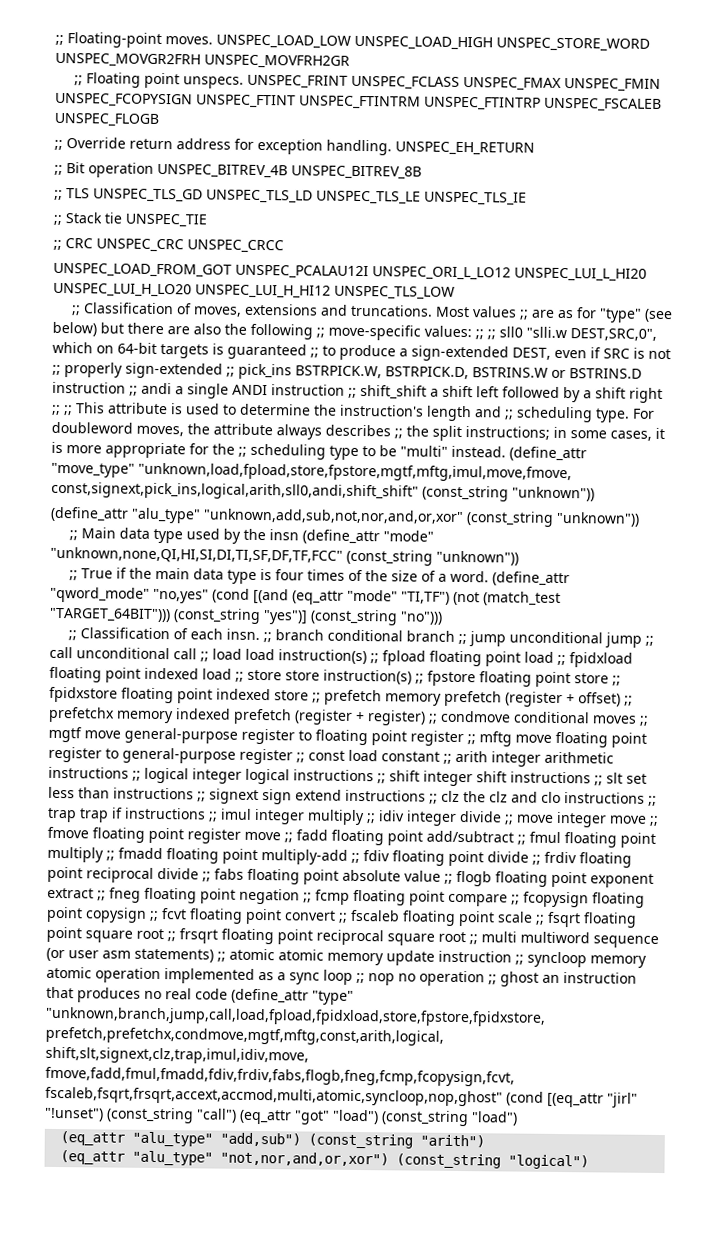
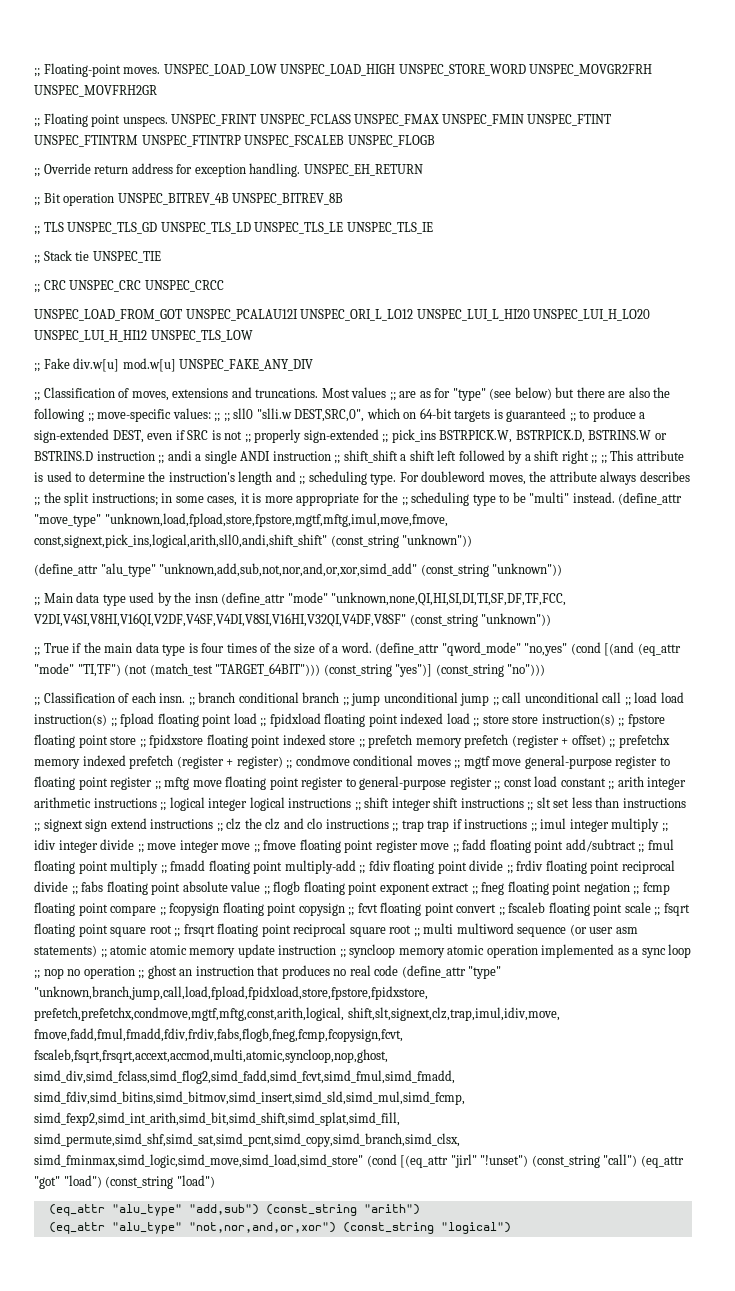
- UNSPEC_FRINT UNSPEC_FCLASS UNSPEC_FMAX UNSPEC_FMIN UNSPEC_FCOPYSIGN UNSPEC_FTINT UNSPEC_FTINTRM UNSPEC_FTINTRP UNSPEC_FSCALEB UNSPEC_FLOGB
+ UNSPEC_FRINT UNSPEC_FCLASS UNSPEC_FMAX UNSPEC_FMIN UNSPEC_FTINT UNSPEC_FTINTRM UNSPEC_FTINTRP UNSPEC_FSCALEB UNSPEC_FLOGB
+ ;; Fake div.w[u] mod.w[u] UNSPEC_FAKE_ANY_DIV
- (define_attr "alu_type" "unknown,add,sub,not,nor,and,or,xor" (const_string "unknown"))
+ (define_attr "alu_type" "unknown,add,sub,not,nor,and,or,xor,simd_add" (const_string "unknown"))
- ;; Main data type used by the insn (define_attr "mode" "unknown,none,QI,HI,SI,DI,TI,SF,DF,TF,FCC" (const_string "unknown"))
+ ;; Main data type used by the insn (define_attr "mode" "unknown,none,QI,HI,SI,DI,TI,SF,DF,TF,FCC, V2DI,V4SI,V8HI,V16QI,V2DF,V4SF,V4DI,V8SI,V16HI,V32QI,V4DF,V8SF" (const_string "unknown"))
- ghost an instruction that produces no real code (define_attr "type" "unknown,branch,jump,call,load,fpload,fpidxload,store,fpstore,fpidxstore, prefetch,prefetchx,condmove,mgtf,mftg,const,arith,logical, shift,slt,signext,clz,trap,imul,idiv,move, fmove,fadd,fmul,fmadd,fdiv,frdiv,fabs,flogb,fneg,fcmp,fcopysign,fcvt, fscaleb,fsqrt,frsqrt,accext,accmod,multi,atomic,syncloop,nop,ghost" (cond [(eq_attr "jirl" "!unset") (const_string "call") (eq_attr "got" "load") (const_string "load")
+ ghost an instruction that produces no real code (define_attr "type" "unknown,branch,jump,call,load,fpload,fpidxload,store,fpstore,fpidxstore, prefetch,prefetchx,condmove,mgtf,mftg,const,arith,logical, shift,slt,signext,clz,trap,imul,idiv,move, fmove,fadd,fmul,fmadd,fdiv,frdiv,fabs,flogb,fneg,fcmp,fcopysign,fcvt, fscaleb,fsqrt,frsqrt,accext,accmod,multi,atomic,syncloop,nop,ghost, simd_div,simd_fclass,simd_flog2,simd_fadd,simd_fcvt,simd_fmul,simd_fmadd, simd_fdiv,simd_bitins,simd_bitmov,simd_insert,simd_sld,simd_mul,simd_fcmp, simd_fexp2,simd_int_arith,simd_bit,simd_shift,simd_splat,simd_fill, simd_permute,simd_shf,simd_sat,simd_pcnt,simd_copy,simd_branch,simd_clsx, simd_fminmax,simd_logic,simd_move,simd_load,simd_store" (cond [(eq_attr "jirl" "!unset") (const_string "call") (eq_attr "got" "load") (const_string "load")

